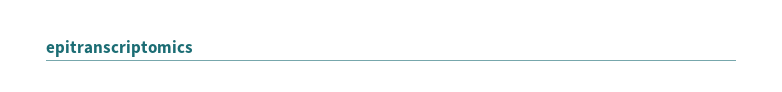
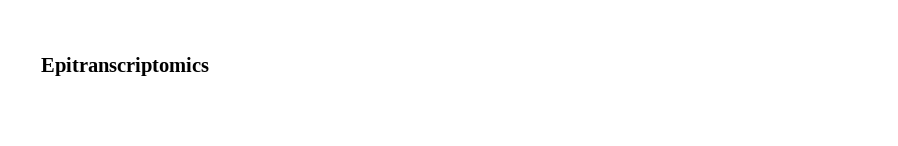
- epitranscriptomics
+ Epitranscriptomics

